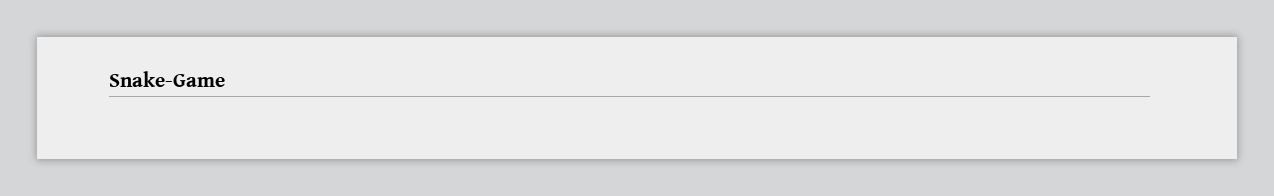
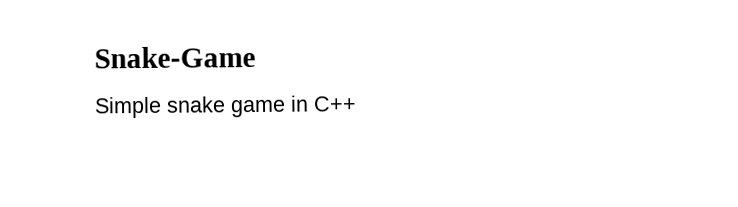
+ Simple snake game in C++

